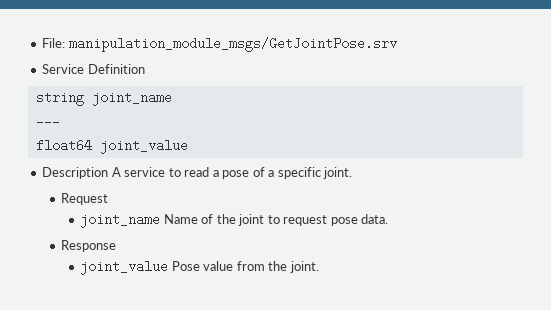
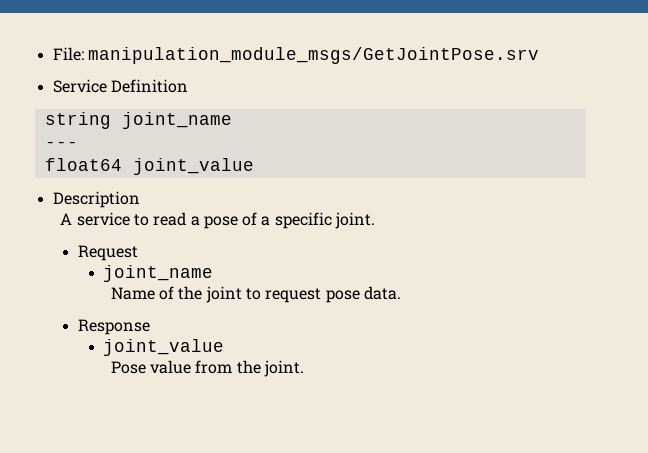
- Description A service to read a pose of a specific joint.
+ Description
+ A service to read a pose of a specific joint.
  Request
- joint_name Name of the joint to request pose data.
+ joint_name
+ Name of the joint to request pose data.
  Response
- joint_value Pose value from the joint.
+ joint_value
+ Pose value from the joint.

